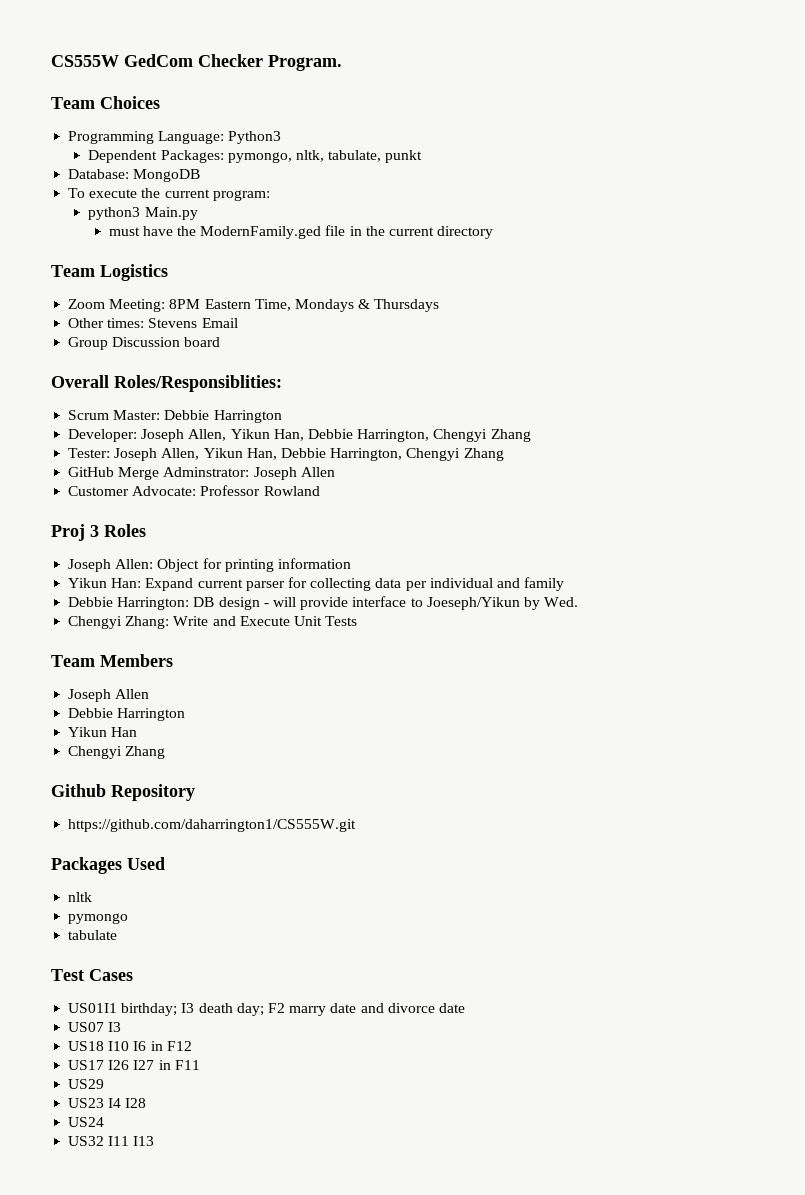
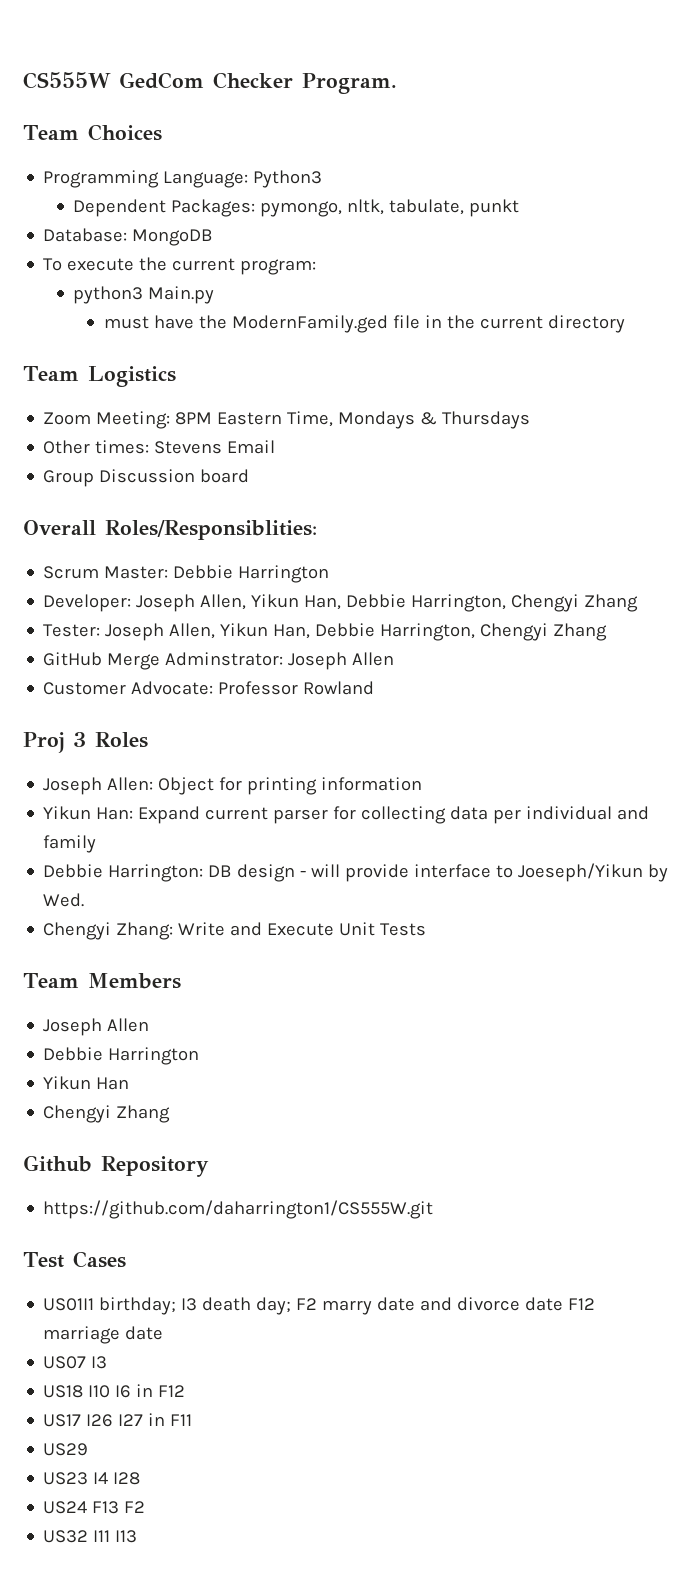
- Packages Used
- nltk
- pymongo
- tabulate
- US01I1 birthday; I3 death day; F2 marry date and divorce date
+ US01I1 birthday; I3 death day; F2 marry date and divorce date F12 marriage date
- US24
+ US24 F13 F2

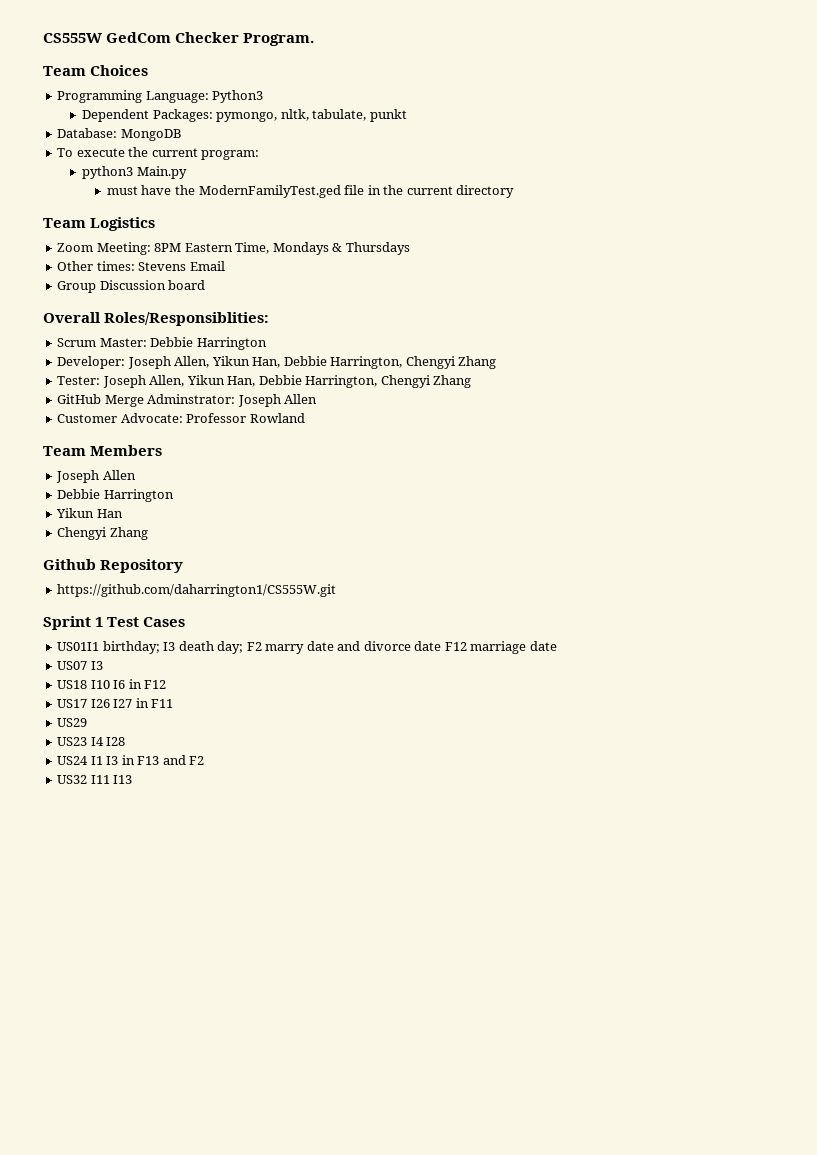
- must have the ModernFamily.ged file in the current directory
+ must have the ModernFamilyTest.ged file in the current directory
- Proj 3 Roles
- Joseph Allen: Object for printing information
- Yikun Han: Expand current parser for collecting data per individual and family
- Debbie Harrington: DB design - will provide interface to Joeseph/Yikun by Wed.
- Chengyi Zhang: Write and Execute Unit Tests
- Test Cases
+ Sprint 1 Test Cases
- US24 F13 F2
+ US24 I1 I3 in F13 and F2

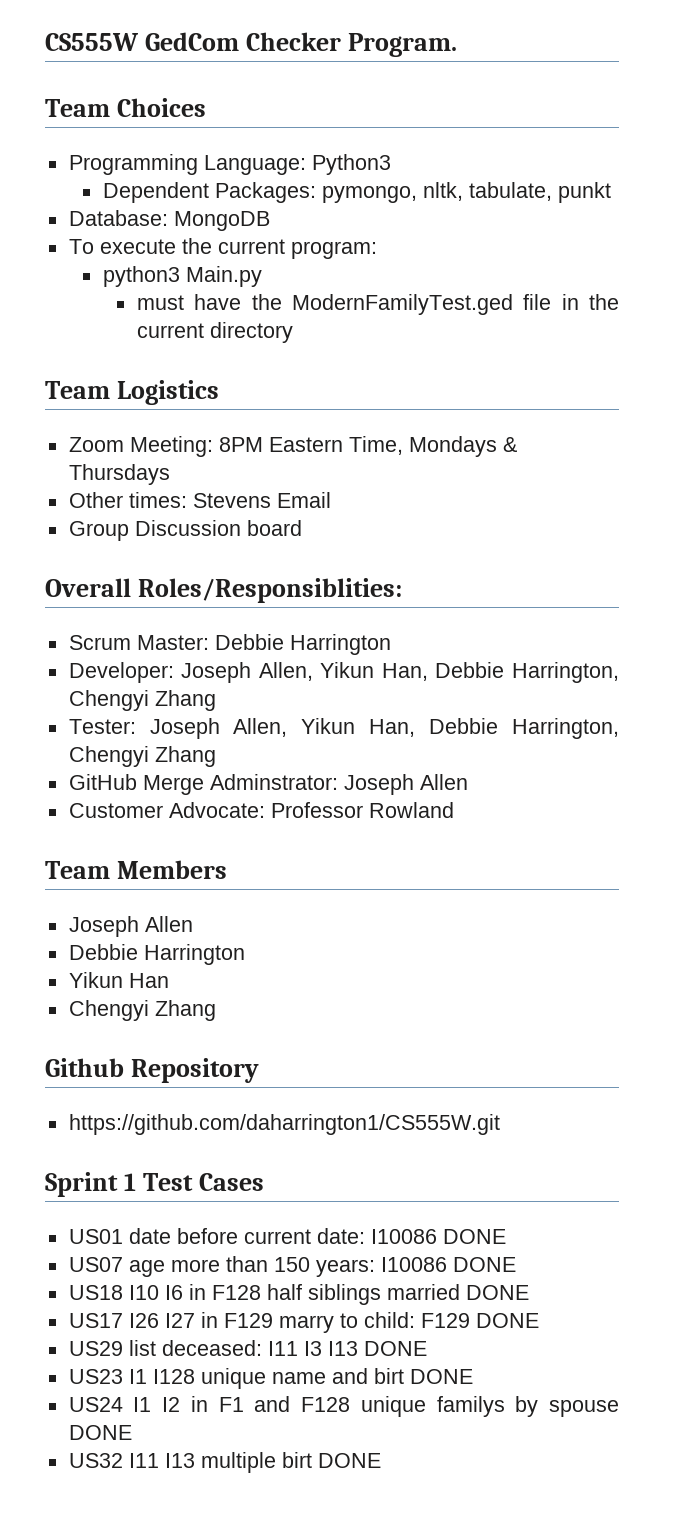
- US01I1 birthday; I3 death day; F2 marry date and divorce date F12 marriage date
- US07 I3
+ US01 date before current date: I10086 DONE
+ US07 age more than 150 years: I10086 DONE
- US18 I10 I6 in F12
+ US18 I10 I6 in F128 half siblings married DONE
- US17 I26 I27 in F11
- US29
- US23 I4 I28
- US24 I1 I3 in F13 and F2
+ US17 I26 I27 in F129 marry to child: F129 DONE
+ US29 list deceased: I11 I3 I13 DONE
+ US23 I1 I128 unique name and birt DONE
+ US24 I1 I2 in F1 and F128 unique familys by spouse DONE
- US32 I11 I13
+ US32 I11 I13 multiple birt DONE

